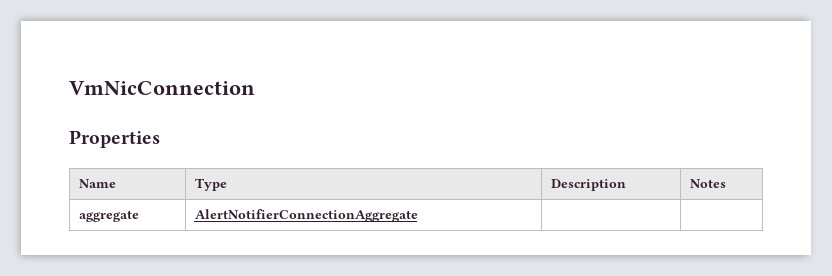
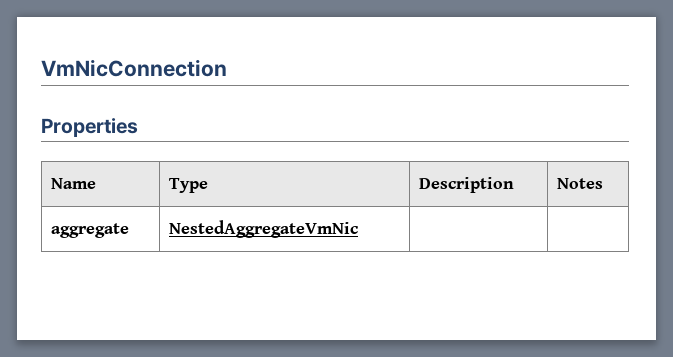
- aggregate | AlertNotifierConnectionAggregate | |
+ aggregate | NestedAggregateVmNic | |

